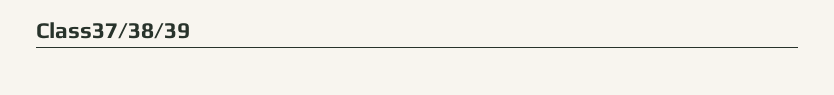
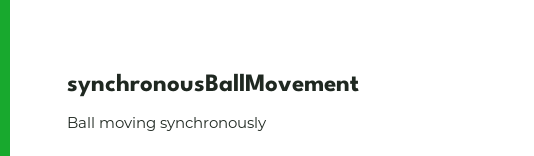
- Class37/38/39
+ synchronousBallMovement
+ Ball moving synchronously

